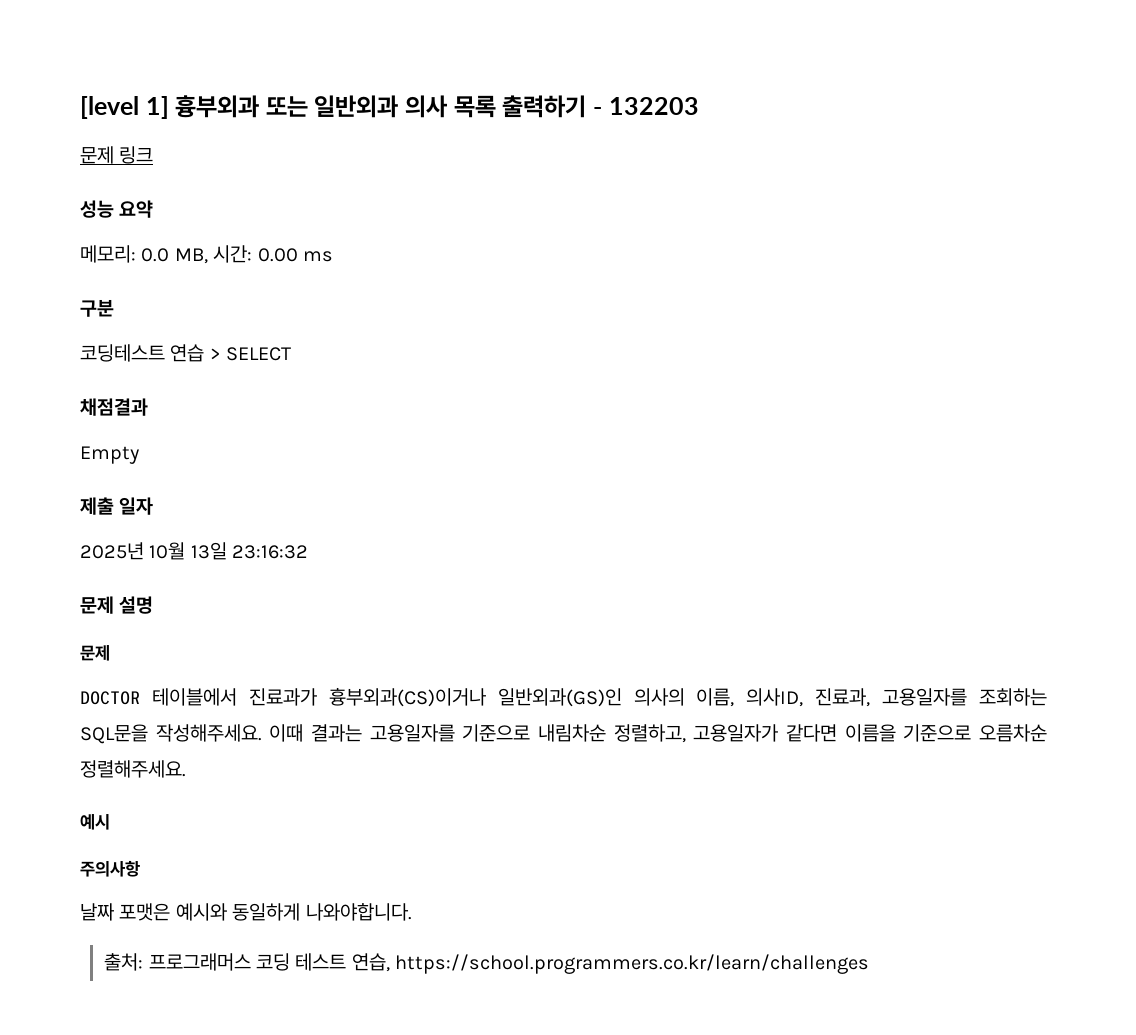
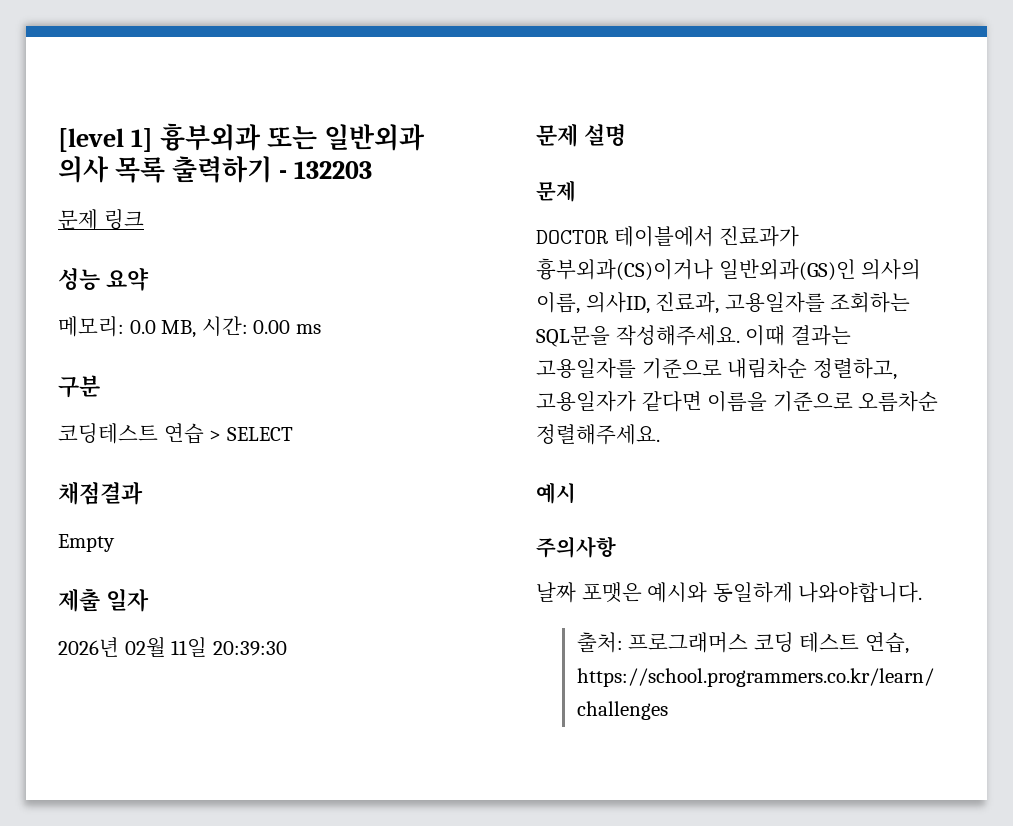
- 2025년 10월 13일 23:16:32
+ 2026년 02월 11일 20:39:30

